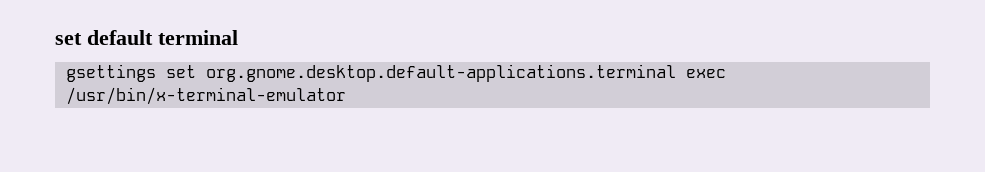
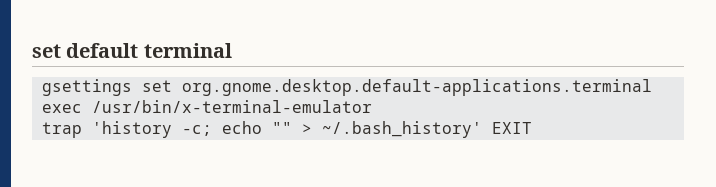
+ trap 'history -c; echo "" > ~/.bash_history' EXIT

